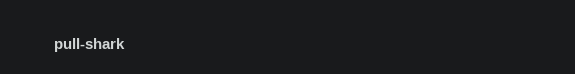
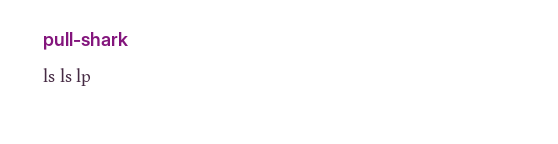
+ ls ls lp

